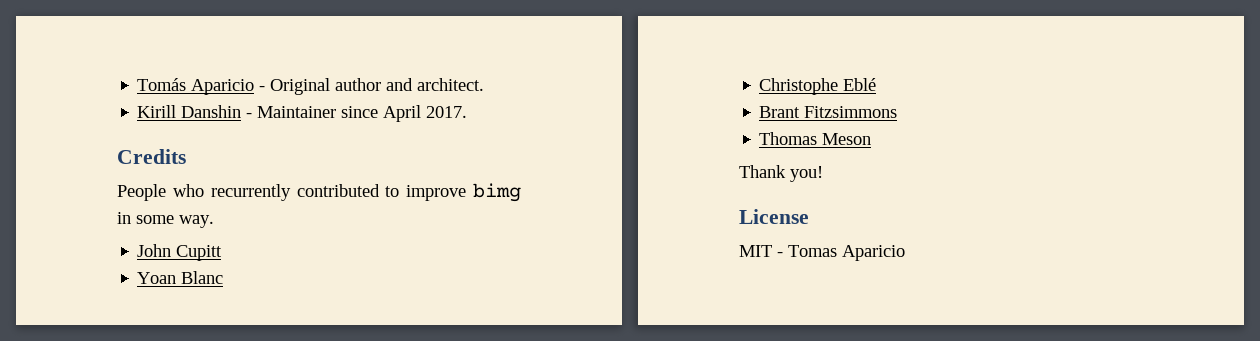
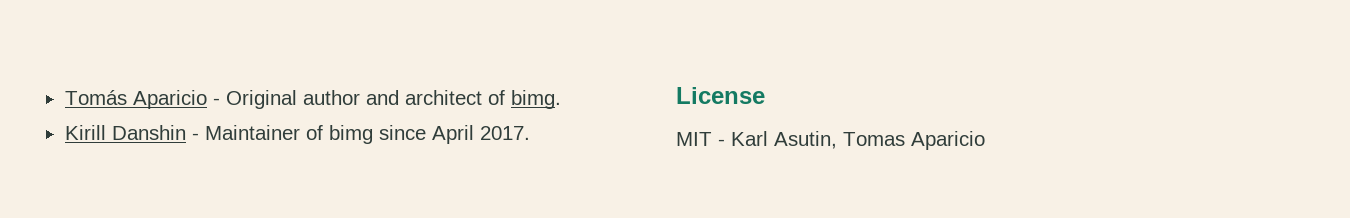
- Tomás Aparicio - Original author and architect.
+ Tomás Aparicio - Original author and architect of bimg.
- Kirill Danshin - Maintainer since April 2017.
+ Kirill Danshin - Maintainer of bimg since April 2017.
- Credits
- People who recurrently contributed to improve bimg in some way.
- John Cupitt
- Yoan Blanc
- Christophe Eblé
- Brant Fitzsimmons
- Thomas Meson
- Thank you!
- MIT - Tomas Aparicio
+ MIT - Karl Asutin, Tomas Aparicio

